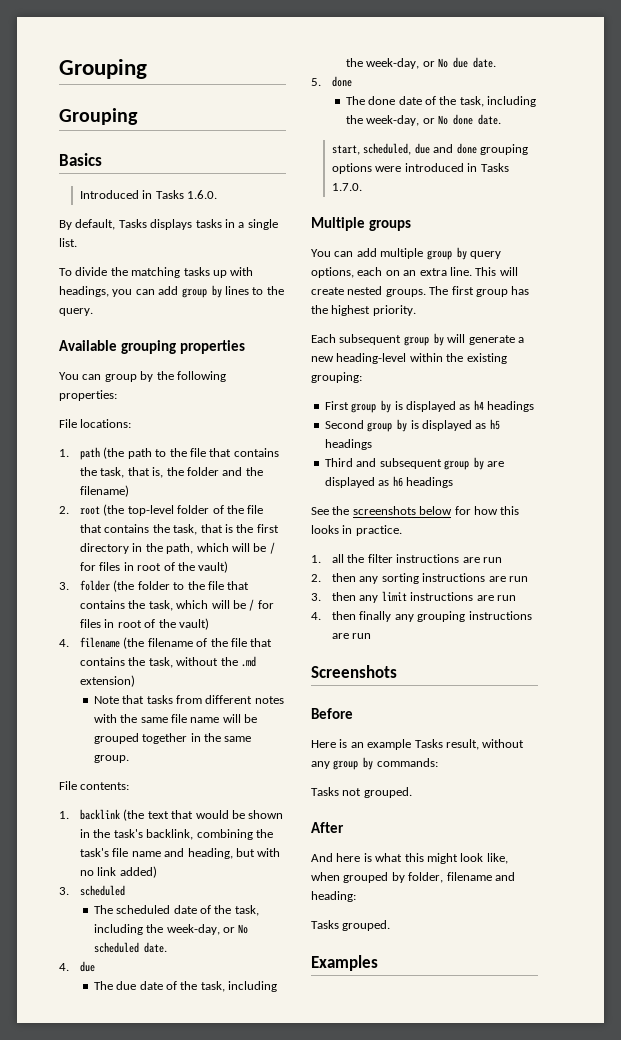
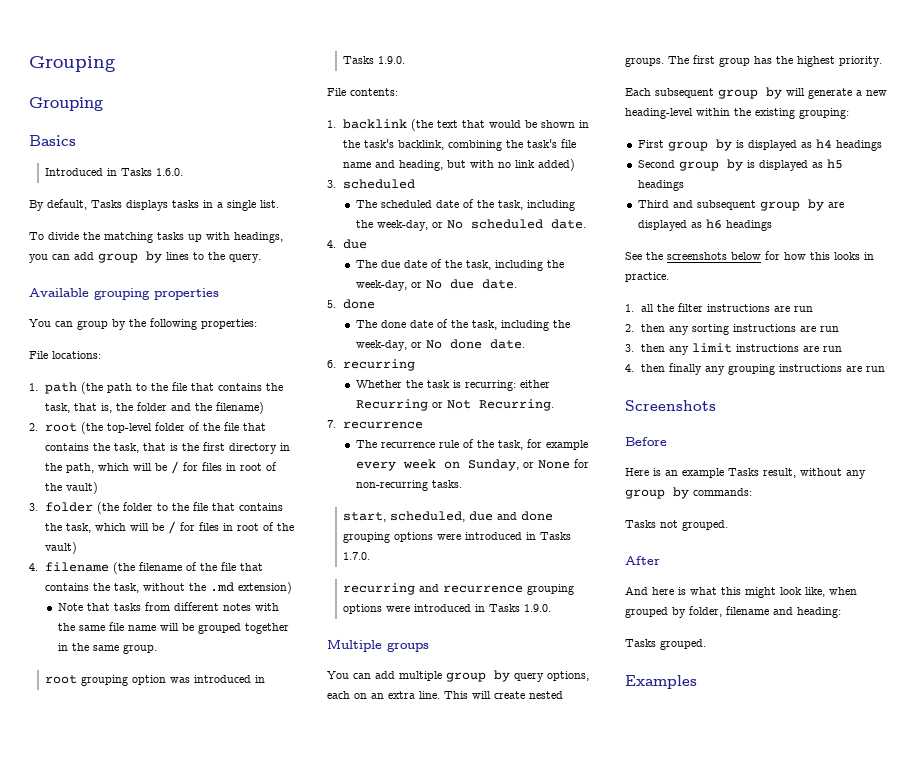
+ root grouping option was introduced in Tasks 1.9.0.
+ 6. recurring
+ Whether the task is recurring: either Recurring or Not Recurring.
+ 7. recurrence
+ The recurrence rule of the task, for example every week on Sunday, or None for non-recurring tasks.
+ recurring and recurrence grouping options were introduced in Tasks 1.9.0.

